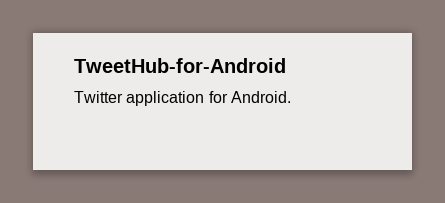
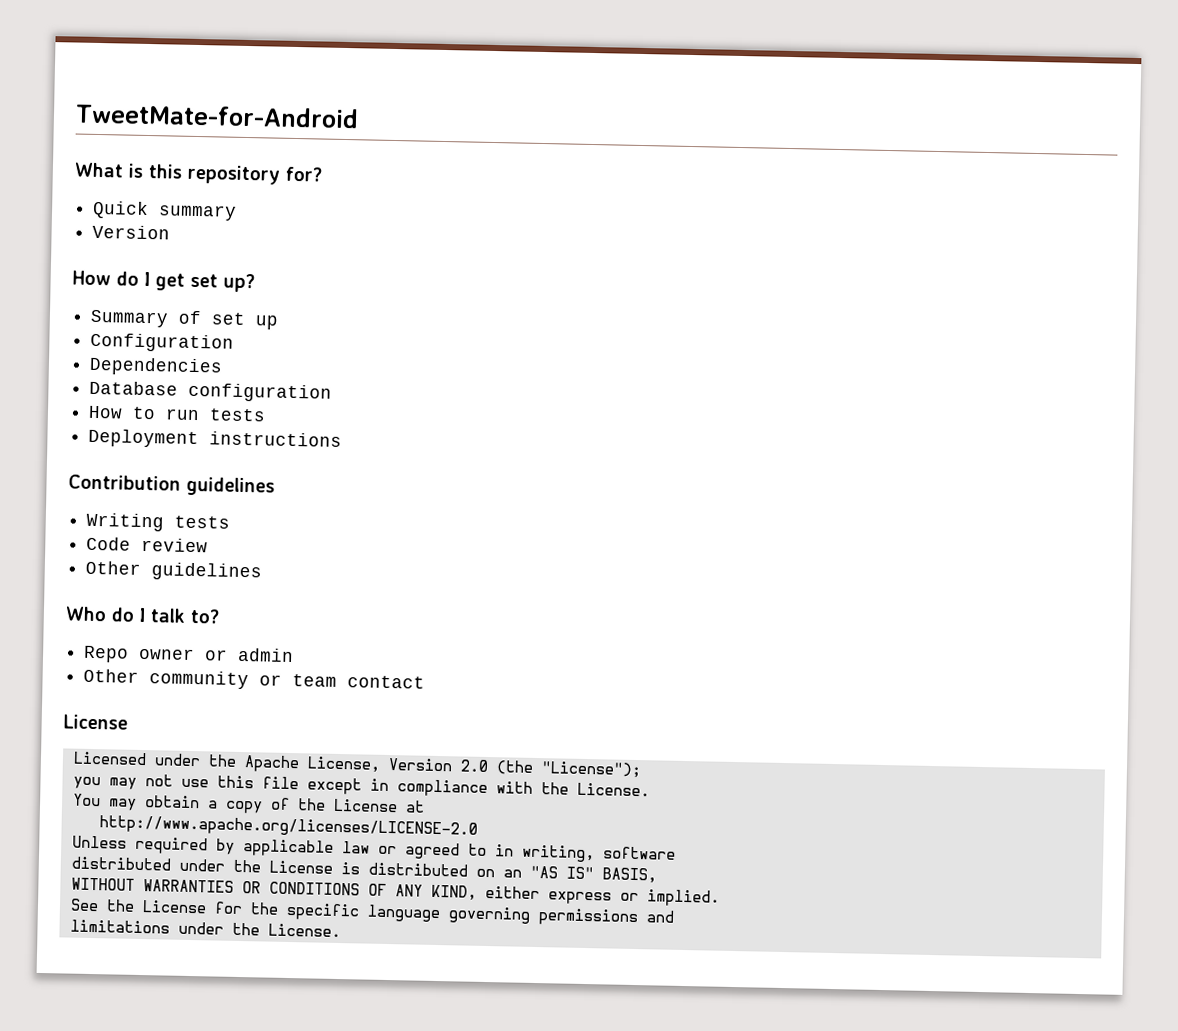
- TweetHub-for-Android
- Twitter application for Android.
+ TweetMate-for-Android
+ What is this repository for?
+ Quick summary
+ Version
+ How do I get set up?
+ Summary of set up
+ Configuration
+ Dependencies
+ Database configuration
+ How to run tests
+ Deployment instructions
+ Contribution guidelines
+ Writing tests
+ Code review
+ Other guidelines
+ Who do I talk to?
+ Repo owner or admin
+ Other community or team contact
+ License
+ Licensed under the Apache License, Version 2.0 (the "License");
+ you may not use this file except in compliance with the License.
+ You may obtain a copy of the License at
+ http://www.apache.org/licenses/LICENSE-2.0
+ Unless required by applicable law or agreed to in writing, software
+ distributed under the License is distributed on an "AS IS" BASIS,
+ WITHOUT WARRANTIES OR CONDITIONS OF ANY KIND, either express or implied.
+ See the License for the specific language governing permissions and
+ limitations under the License.

